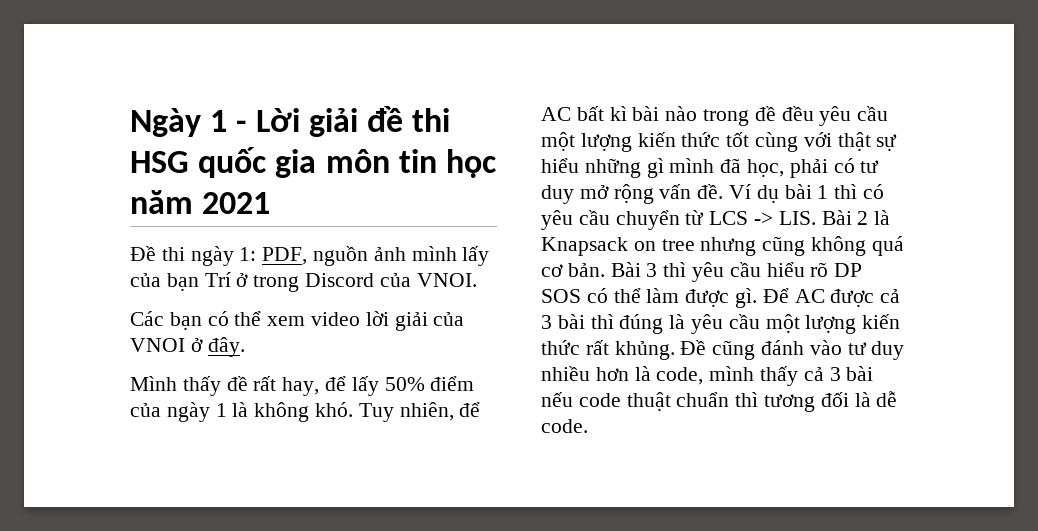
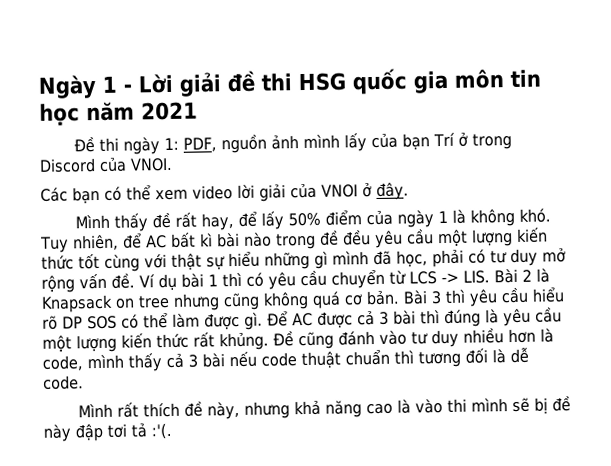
+ Mình rất thích đề này, nhưng khả năng cao là vào thi mình sẽ bị đề này đập tơi tả :'(.

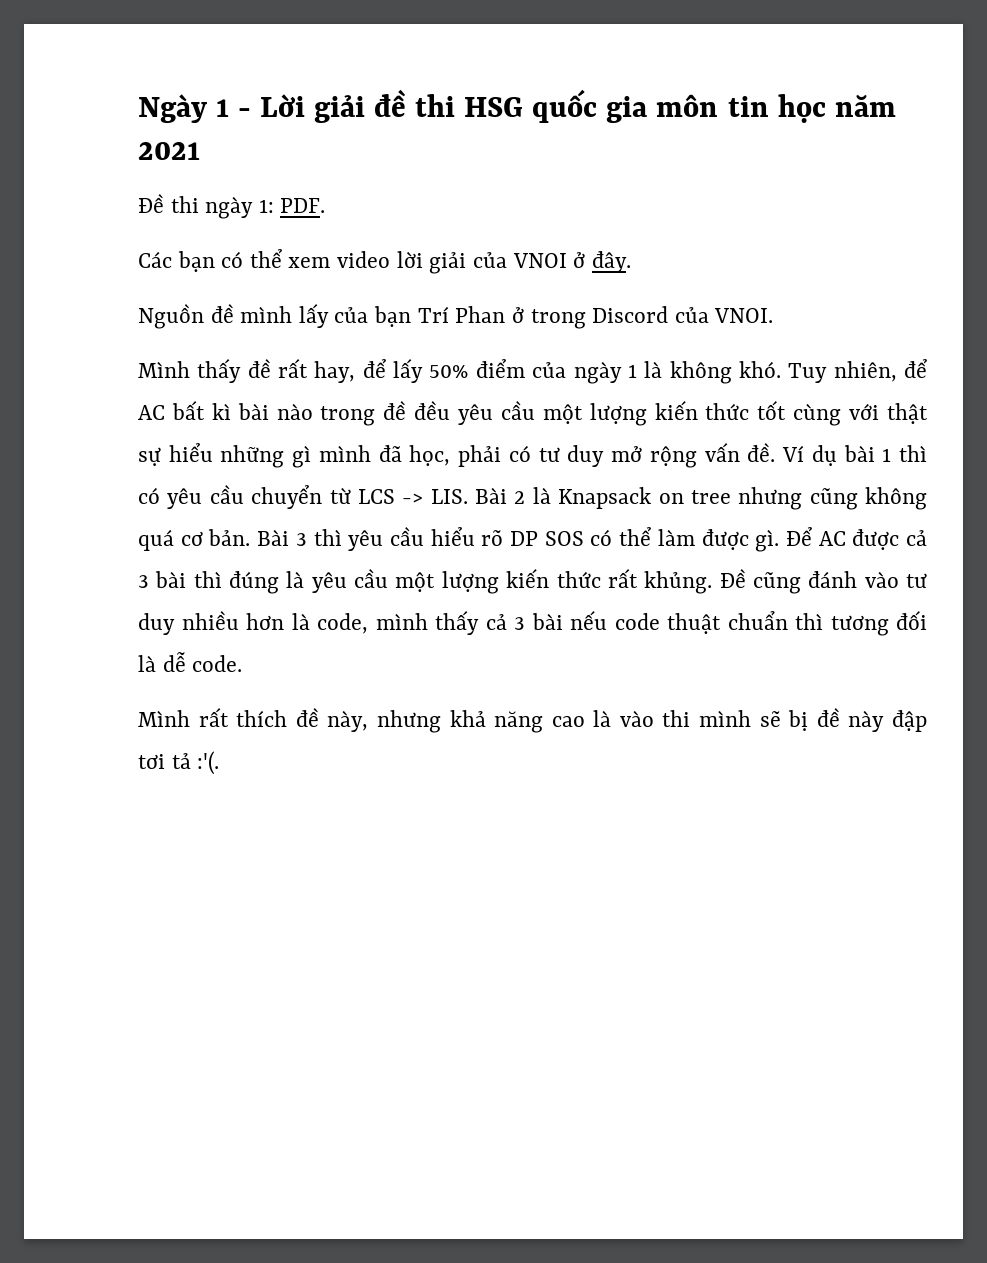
- Đề thi ngày 1: PDF, nguồn ảnh mình lấy của bạn Trí ở trong Discord của VNOI.
+ Đề thi ngày 1: PDF.
+ Nguồn đề mình lấy của bạn Trí Phan ở trong Discord của VNOI.

